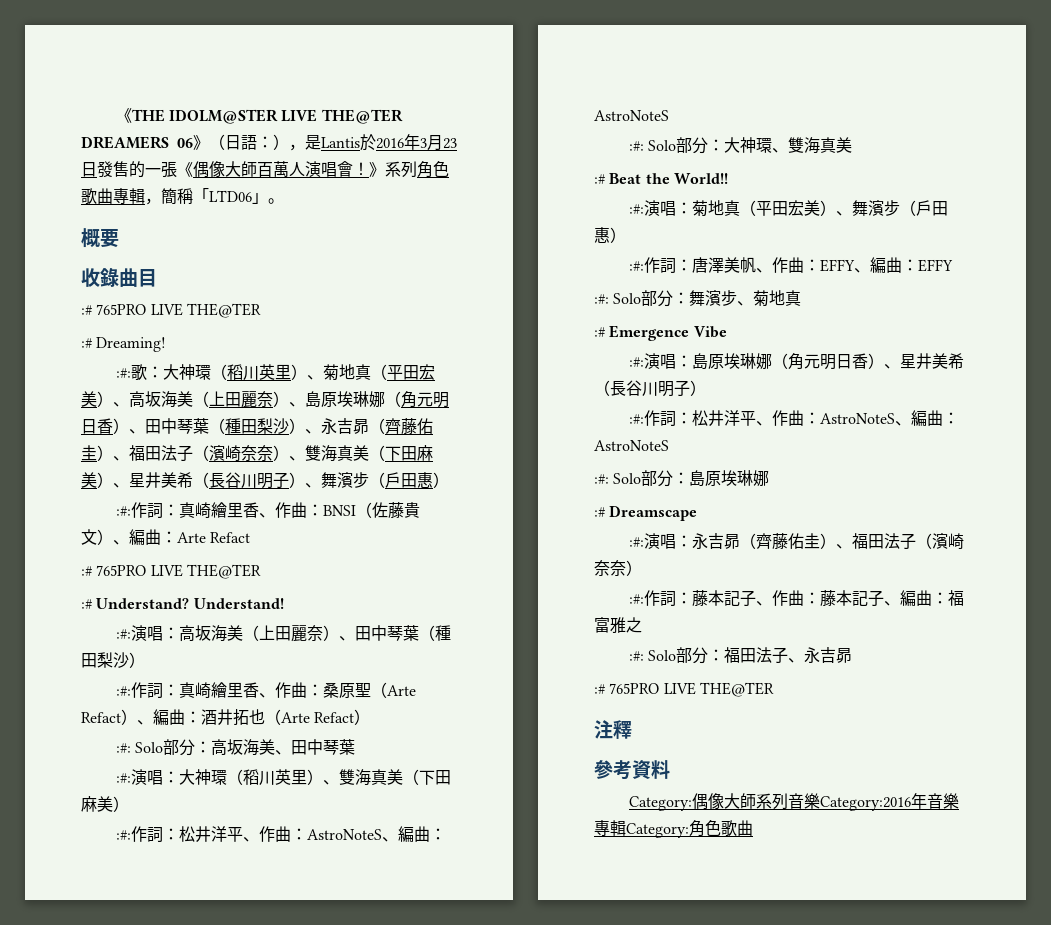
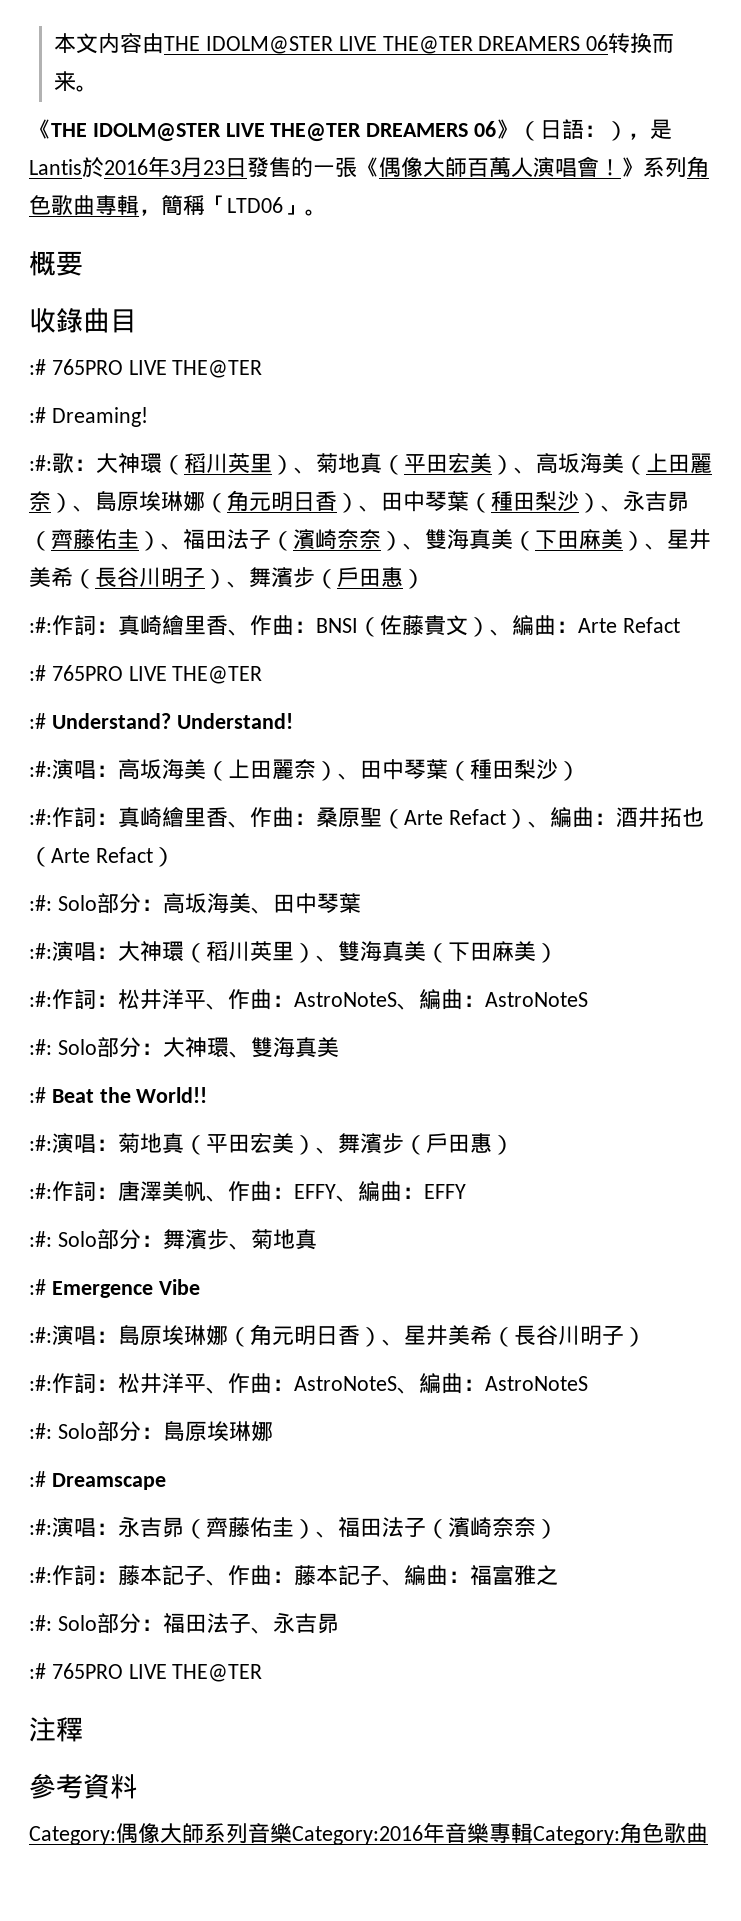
+ 本文内容由THE IDOLM@STER LIVE THE@TER DREAMERS 06转换而来。

